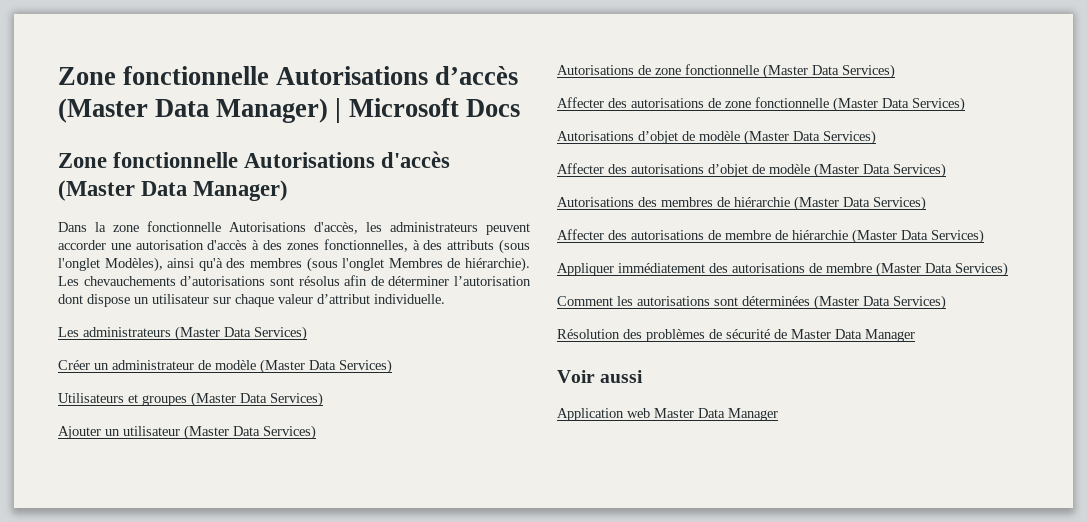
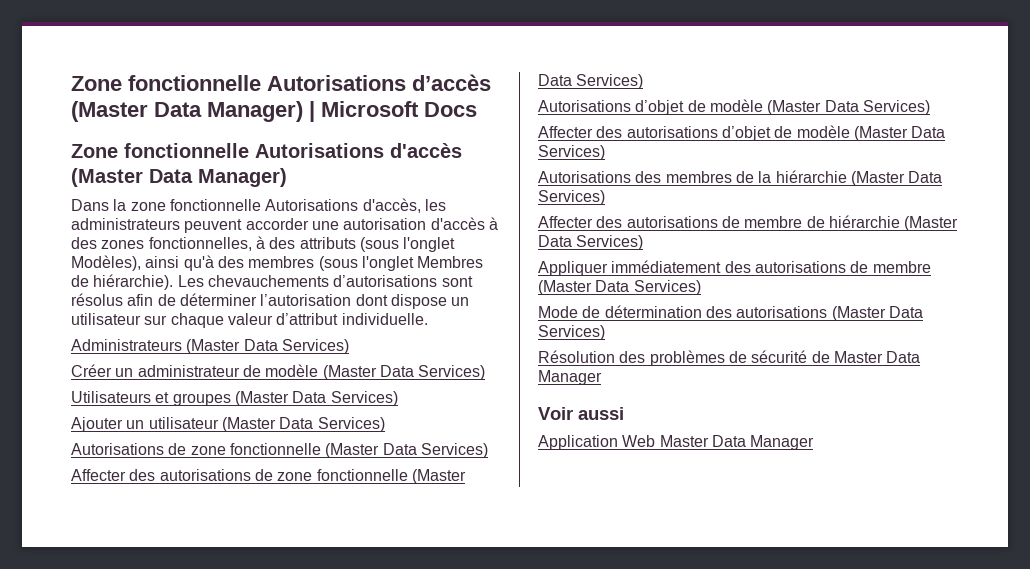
- Les administrateurs (Master Data Services)
+ Administrateurs (Master Data Services)
- Autorisations des membres de hiérarchie (Master Data Services)
+ Autorisations des membres de la hiérarchie (Master Data Services)
- Comment les autorisations sont déterminées (Master Data Services)
+ Mode de détermination des autorisations (Master Data Services)
- Application web Master Data Manager
+ Application Web Master Data Manager

